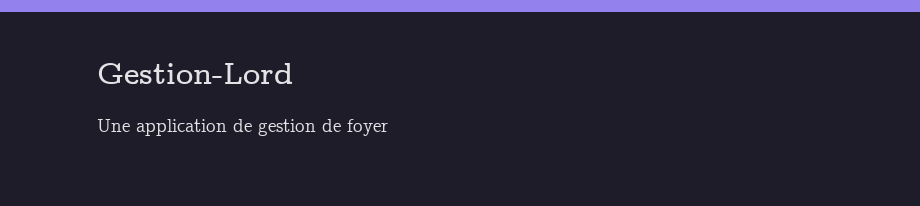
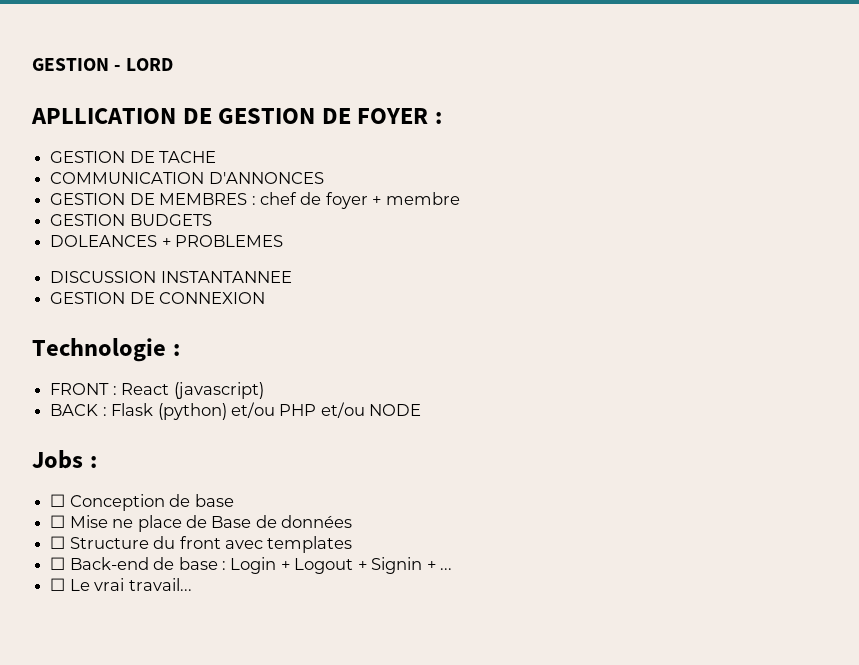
- Gestion-Lord
- Une application de gestion de foyer
+ GESTION - LORD
+ APLLICATION DE GESTION DE FOYER :
+ GESTION DE TACHE
+ COMMUNICATION D'ANNONCES
+ GESTION DE MEMBRES : chef de foyer + membre
+ GESTION BUDGETS
+ DOLEANCES + PROBLEMES
+ DISCUSSION INSTANTANNEE
+ GESTION DE CONNEXION
+ Technologie :
+ FRONT : React (javascript)
+ BACK : Flask (python) et/ou PHP et/ou NODE
+ Jobs :
+ ☐ Conception de base
+ ☐ Mise ne place de Base de données
+ ☐ Structure du front avec templates
+ ☐ Back-end de base : Login + Logout + Signin + ...
+ ☐ Le vrai travail...

